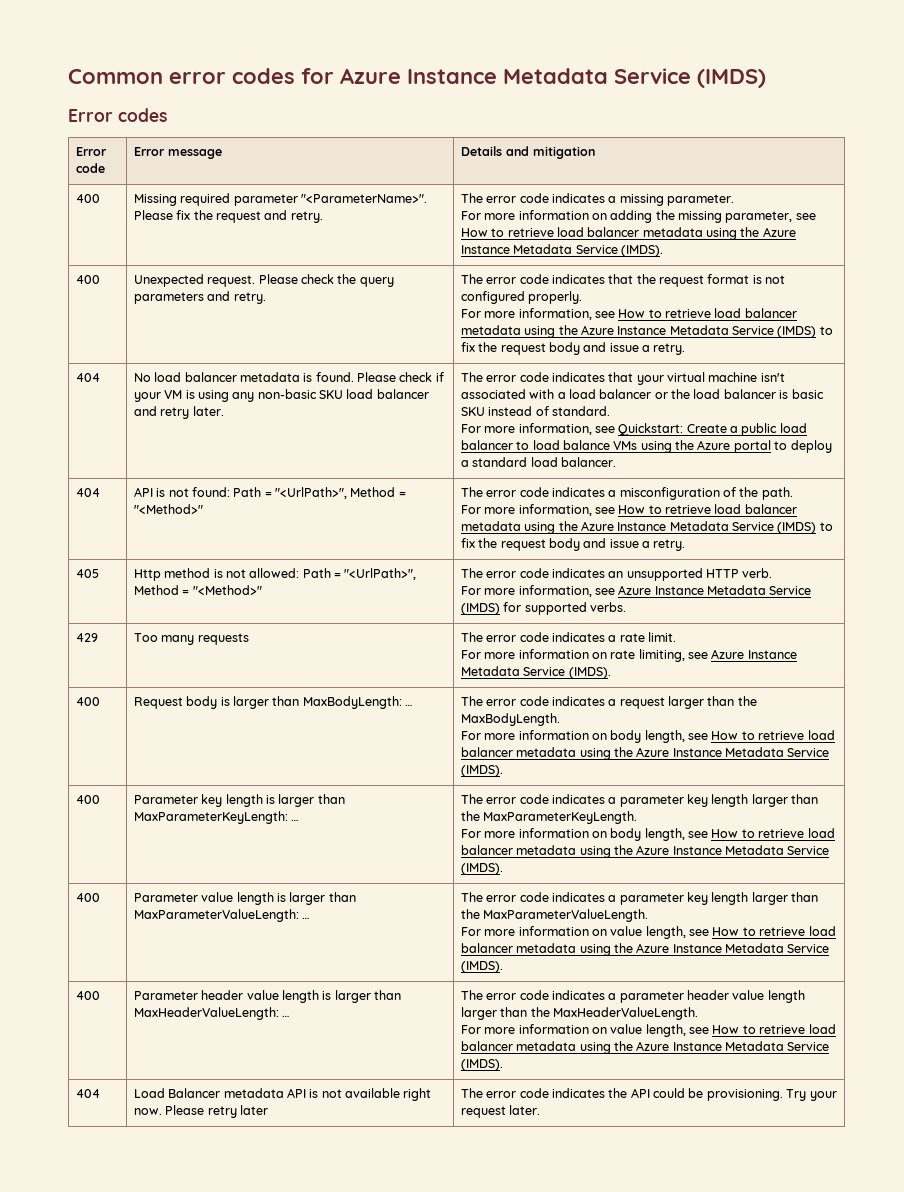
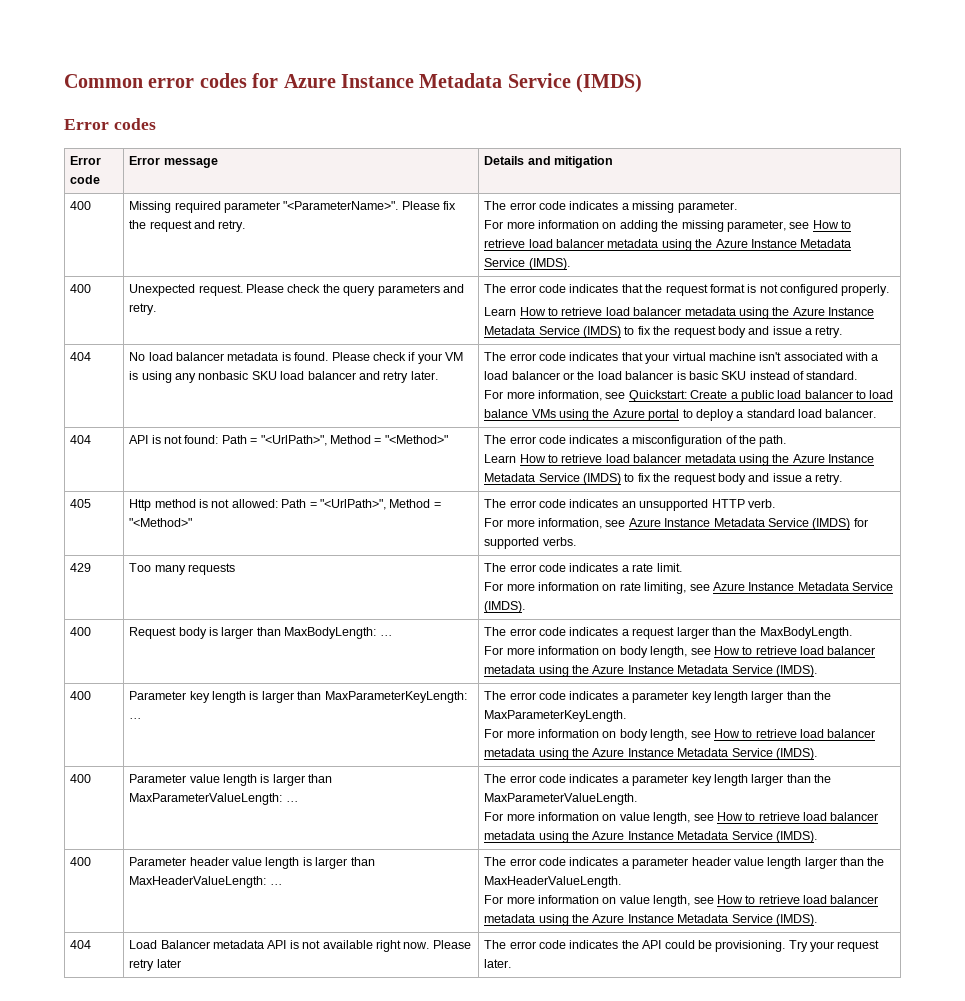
  The error code indicates that the request format is not configured properly.
- For more information, see How to retrieve load balancer metadata using the Azure Instance Metadata Service (IMDS) to fix the request body and issue a retry.
+ Learn How to retrieve load balancer metadata using the Azure Instance Metadata Service (IMDS) to fix the request body and issue a retry.
- Please check if your VM is using any non-basic SKU load balancer and retry later.
+ Please check if your VM is using any nonbasic SKU load balancer and retry later.
  The error code indicates a misconfiguration of the path.
- For more information, see How to retrieve load balancer metadata using the Azure Instance Metadata Service (IMDS) to fix the request body and issue a retry.
+ Learn How to retrieve load balancer metadata using the Azure Instance Metadata Service (IMDS) to fix the request body and issue a retry.

